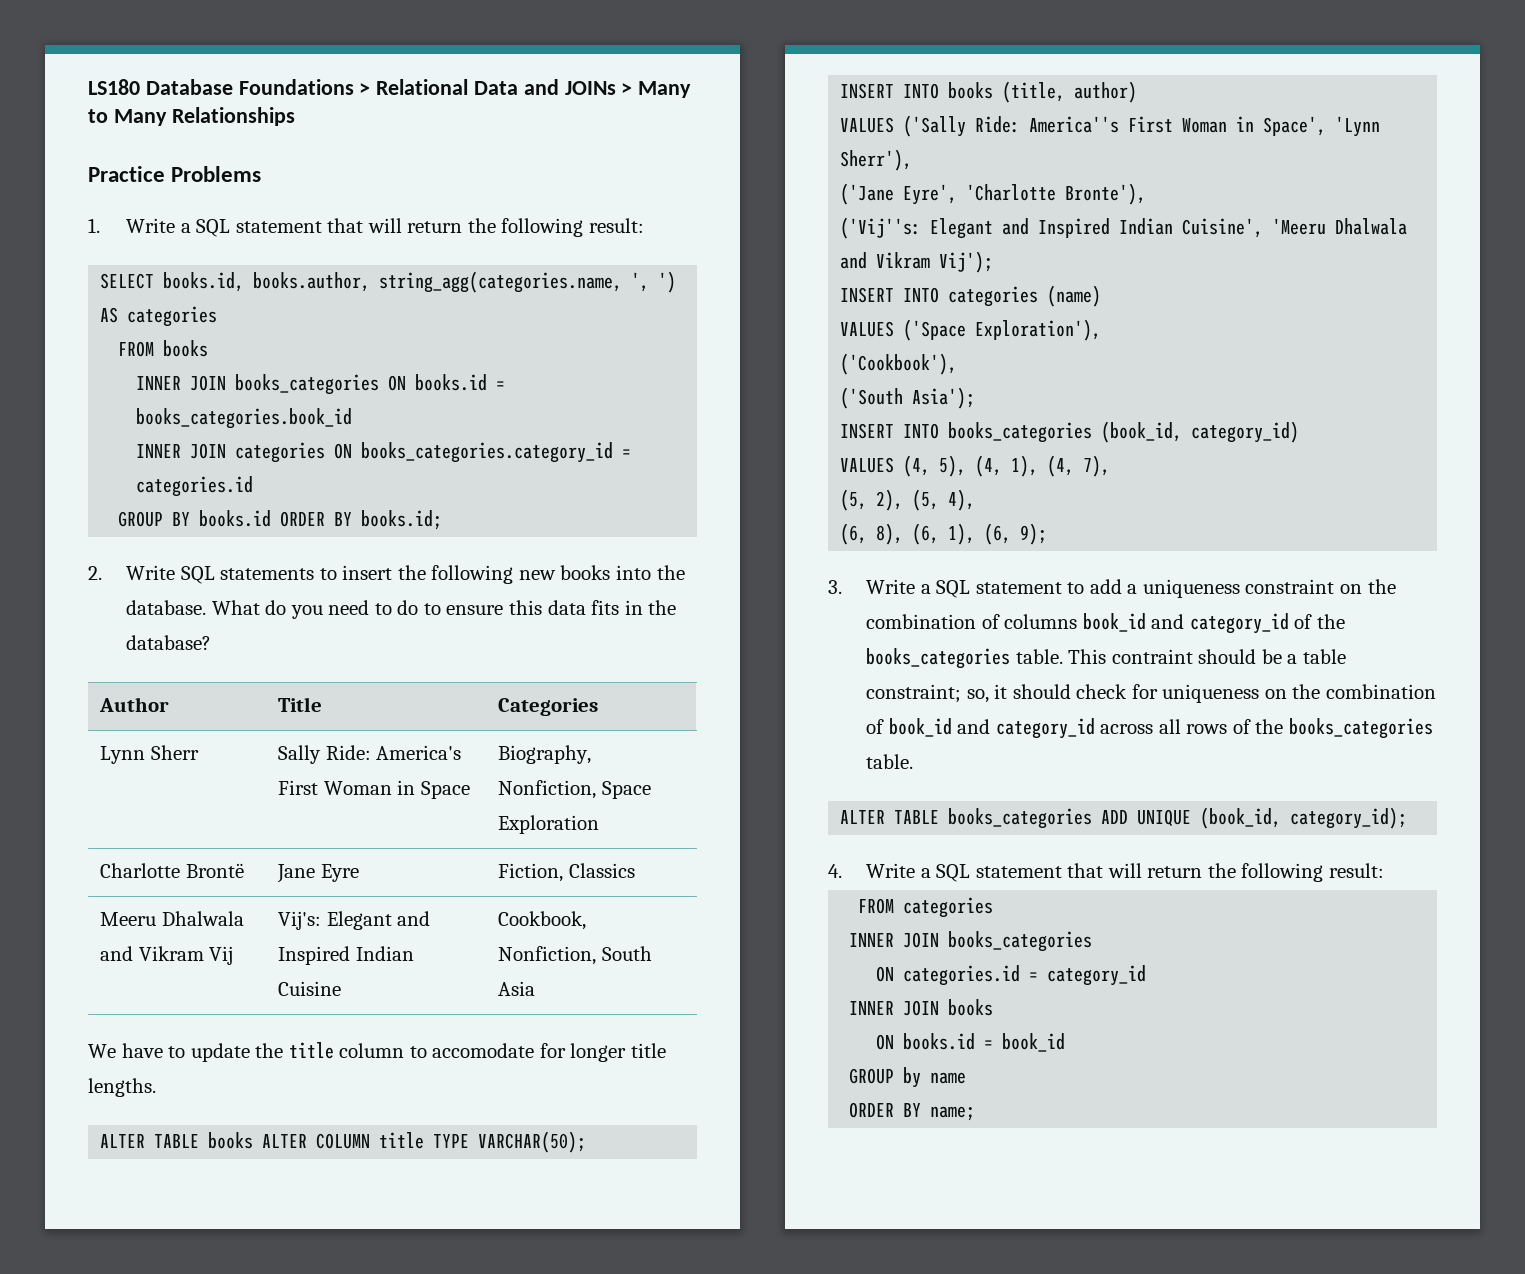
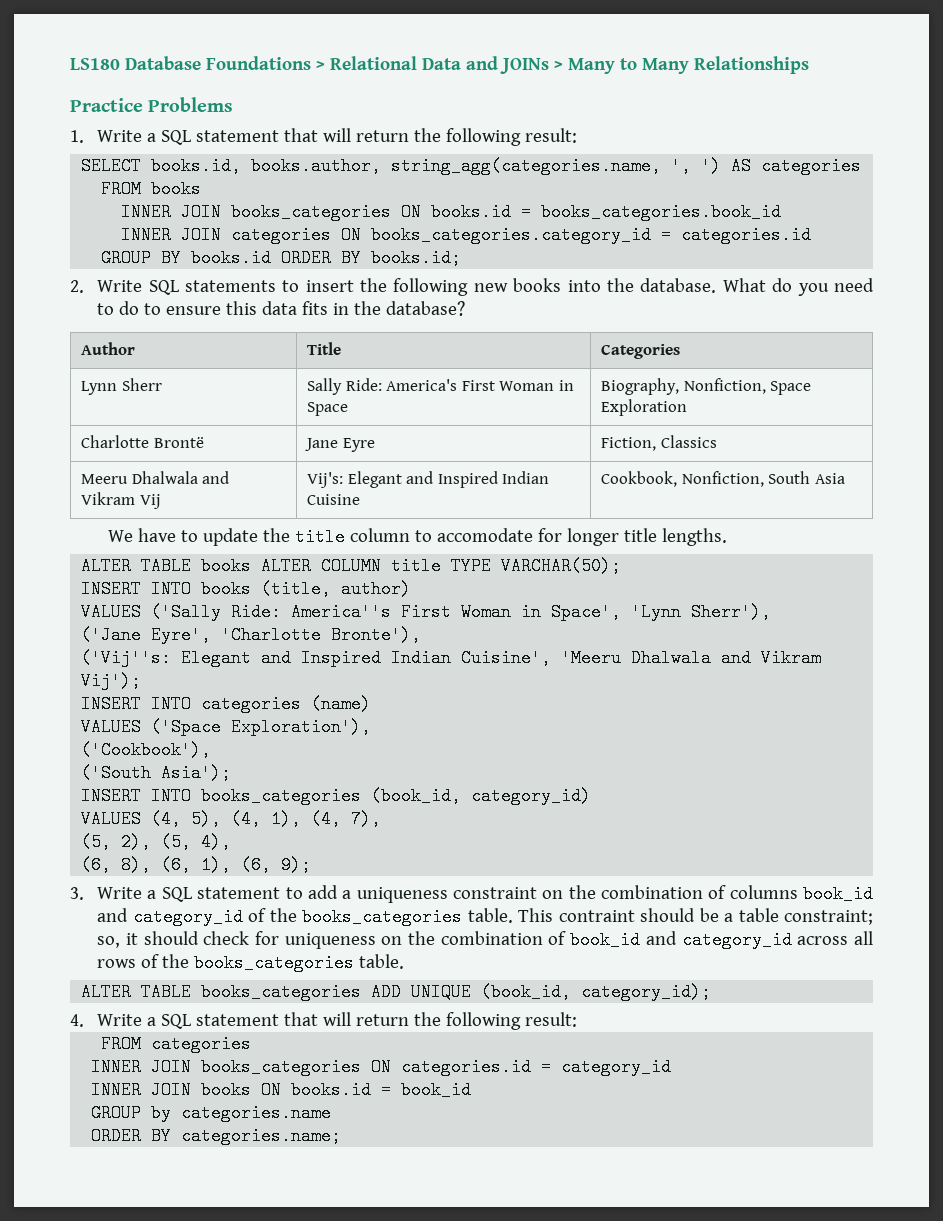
  FROM categories
- INNER JOIN books_categories
- ON categories.id = category_id
+ INNER JOIN books_categories ON categories.id = category_id
- INNER JOIN books
- ON books.id = book_id
+ INNER JOIN books ON books.id = book_id
- GROUP by name
- ORDER BY name;
+ GROUP by categories.name
+ ORDER BY categories.name;

